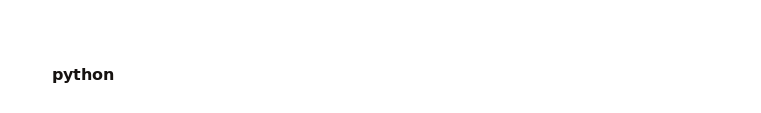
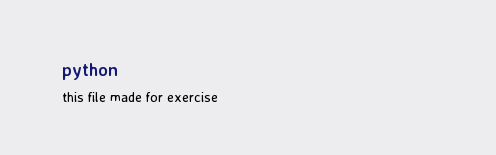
+ this file made for exercise

